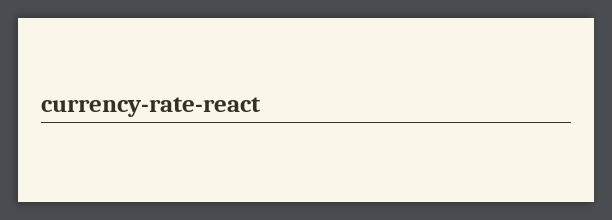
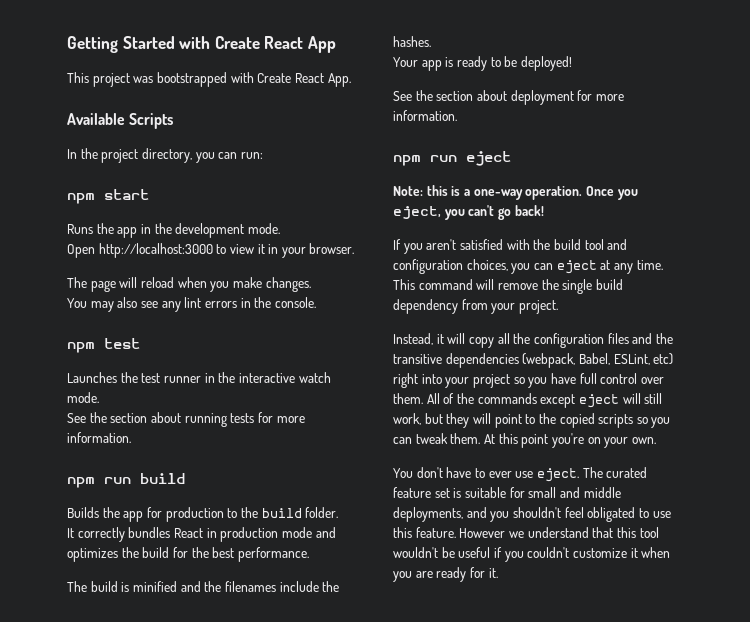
- currency-rate-react
+ Getting Started with Create React App
+ This project was bootstrapped with Create React App.
+ Available Scripts
+ In the project directory, you can run:
+ npm start
+ Runs the app in the development mode.
+ Open http://localhost:3000 to view it in your browser.
+ The page will reload when you make changes.
+ You may also see any lint errors in the console.
+ npm test
+ Launches the test runner in the interactive watch mode.
+ See the section about running tests for more information.
+ npm run build
+ Builds the app for production to the build folder.
+ It correctly bundles React in production mode and optimizes the build for the best performance.
+ The build is minified and the filenames include the hashes.
+ Your app is ready to be deployed!
+ See the section about deployment for more information.
+ npm run eject
+ Note: this is a one-way operation. Once you eject, you can't go back!
+ If you aren't satisfied with the build tool and configuration choices, you can eject at any time. This command will remove the single build dependency from your project.
+ Instead, it will copy all the configuration files and the transitive dependencies (webpack, Babel, ESLint, etc) right into your project so you have full control over them. All of the commands except eject will still work, but they will point to the copied scripts so you can tweak them. At this point you're on your own.
+ You don't have to ever use eject. The curated feature set is suitable for small and middle deployments, and you shouldn't feel obligated to use this feature. However we understand that this tool wouldn't be useful if you couldn't customize it when you are ready for it.

